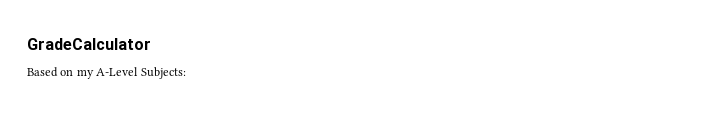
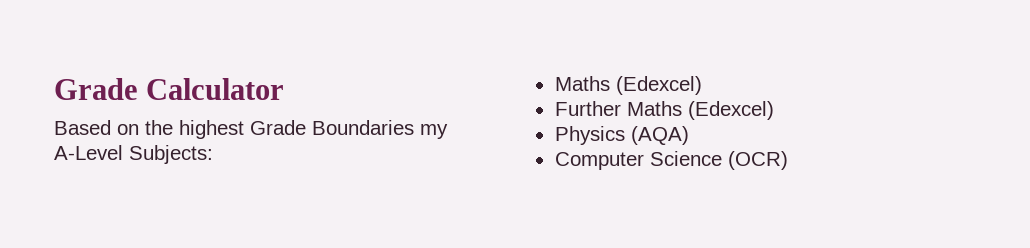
- GradeCalculator
+ Grade Calculator
- Based on my A-Level Subjects:
+ Based on the highest Grade Boundaries my A-Level Subjects:
+ Maths (Edexcel)
+ Further Maths (Edexcel)
+ Physics (AQA)
+ Computer Science (OCR)

